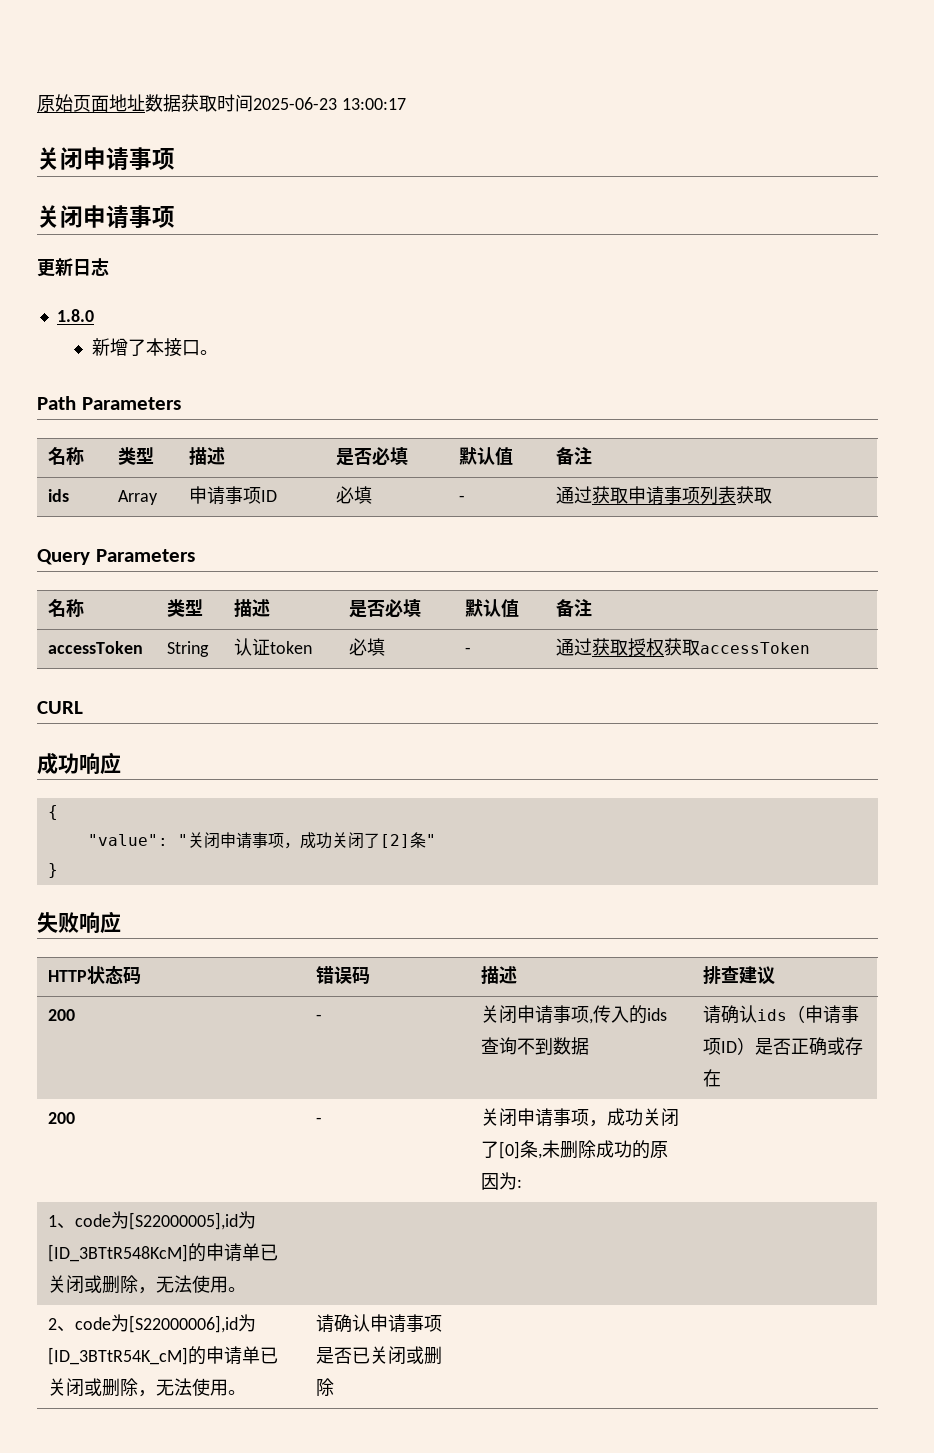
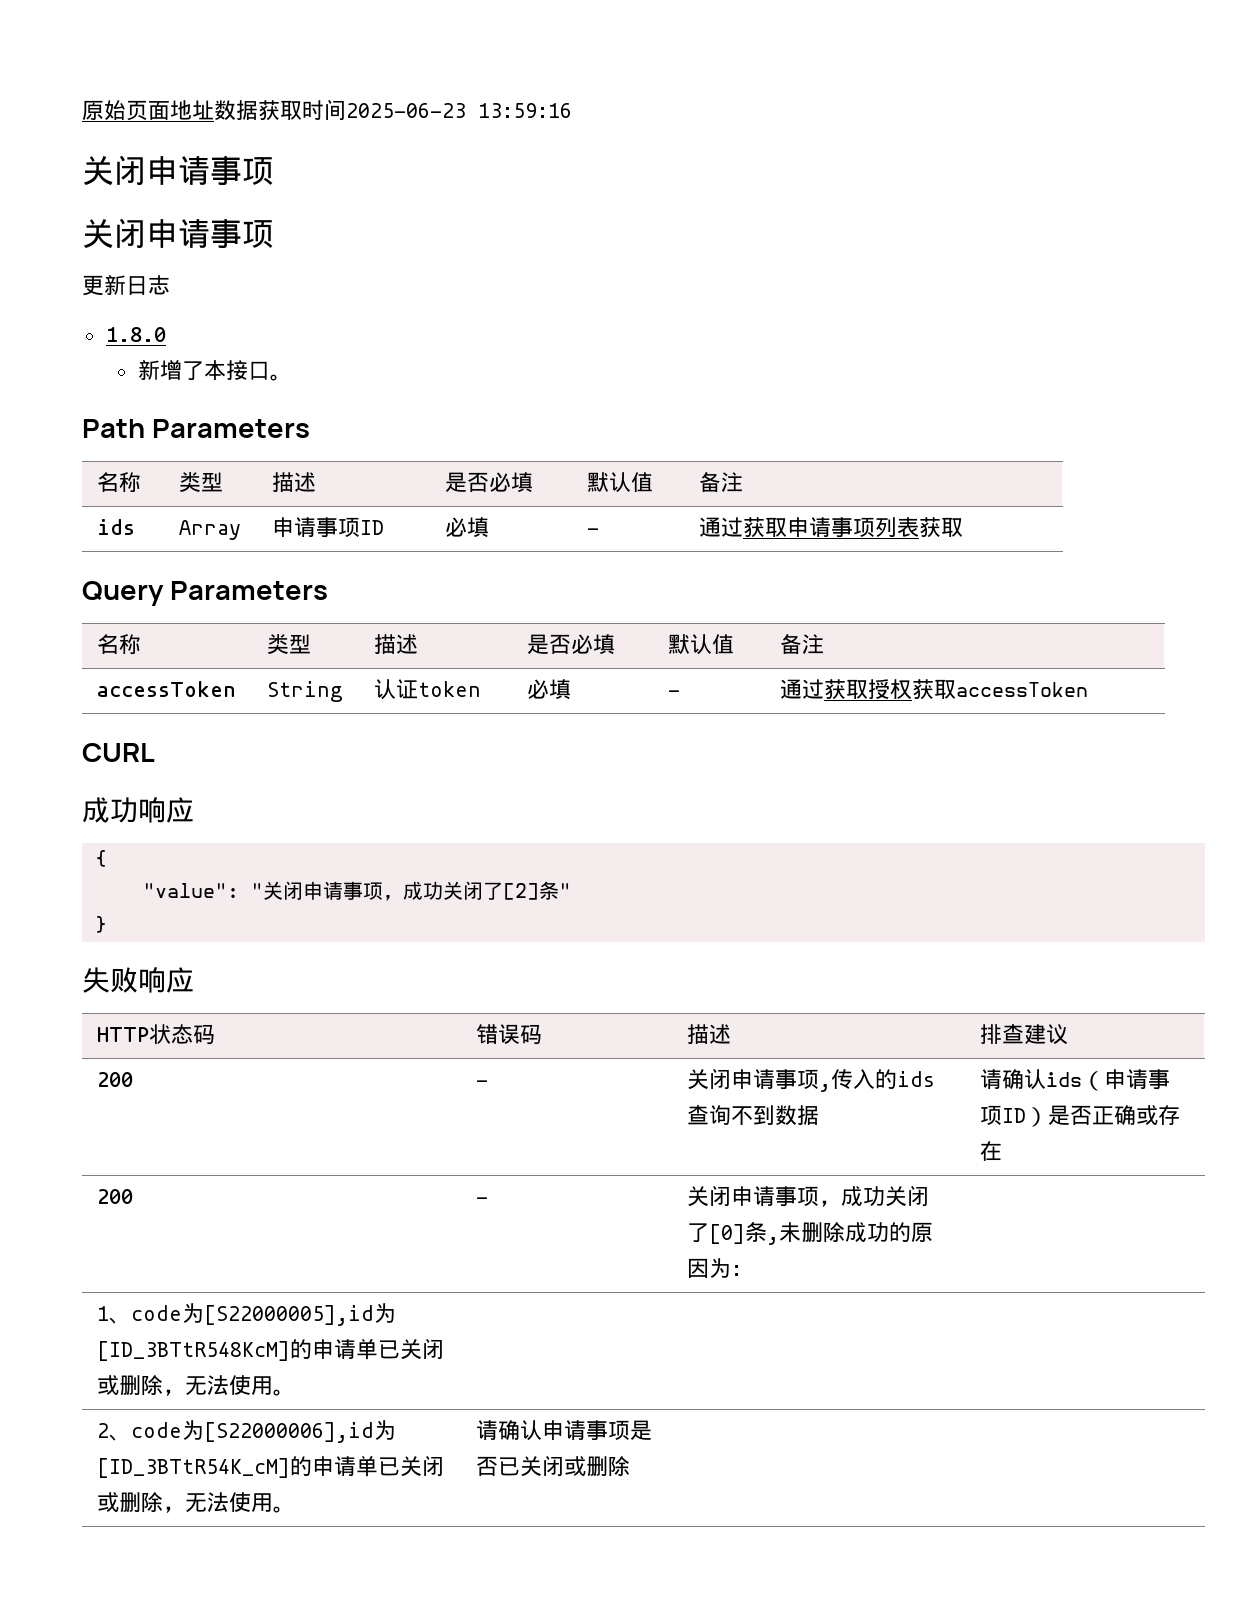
- 原始页面地址数据获取时间2025-06-23 13:00:17
+ 原始页面地址数据获取时间2025-06-23 13:59:16

